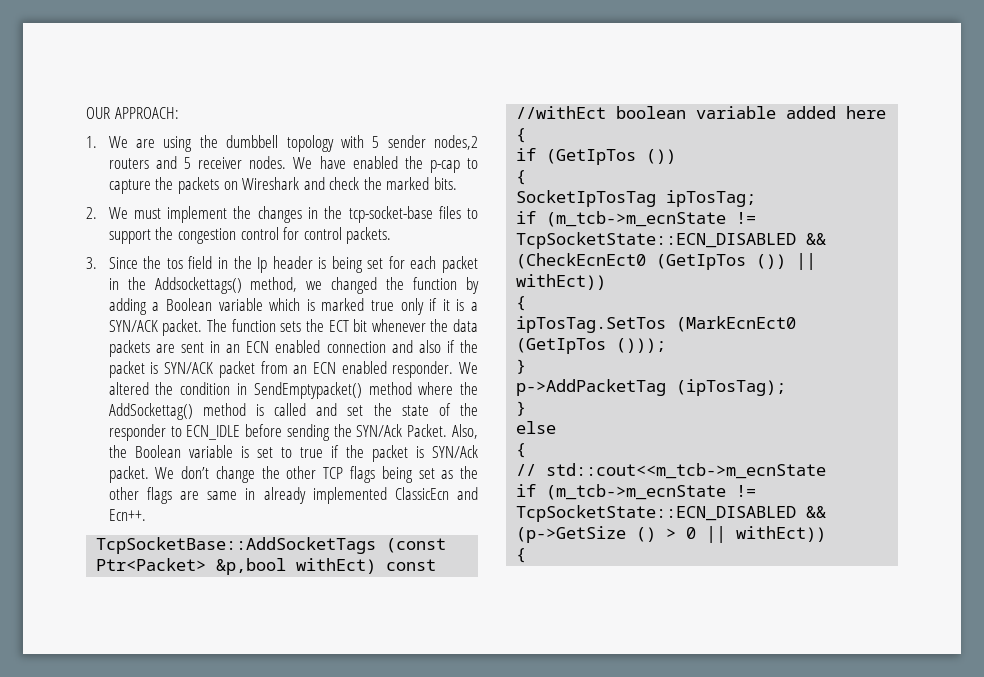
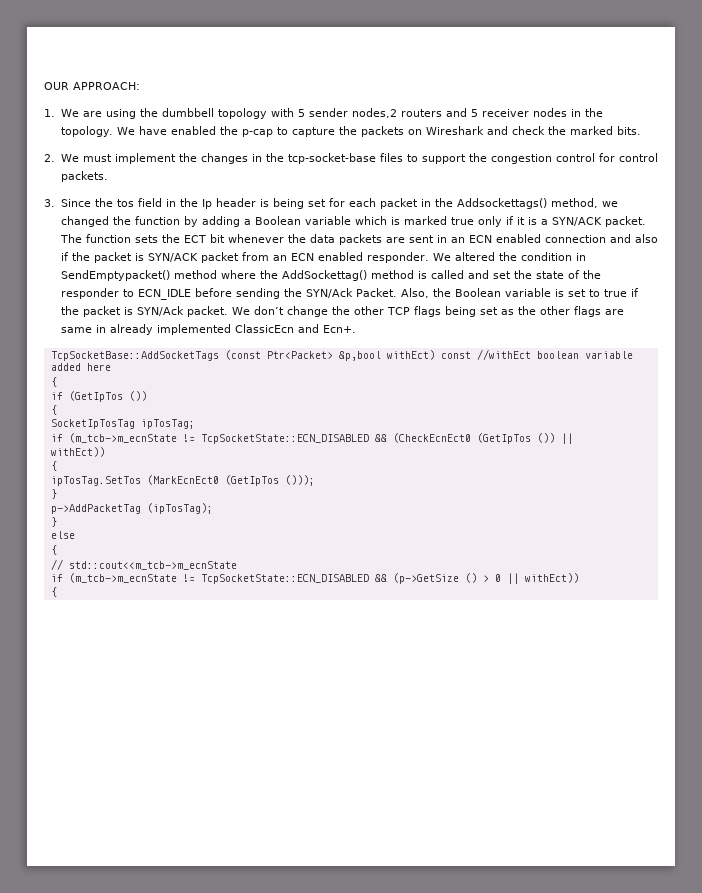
- 1. We are using the dumbbell topology with 5 sender nodes,2 routers and 5 receiver nodes.
+ 1. We are using the dumbbell topology with 5 sender nodes,2 routers and 5 receiver nodes in the topology.
- We don’t change the other TCP flags being set as the other flags are same in already implemented ClassicEcn and Ecn++.
+ We don’t change the other TCP flags being set as the other flags are same in already implemented ClassicEcn and Ecn+.

